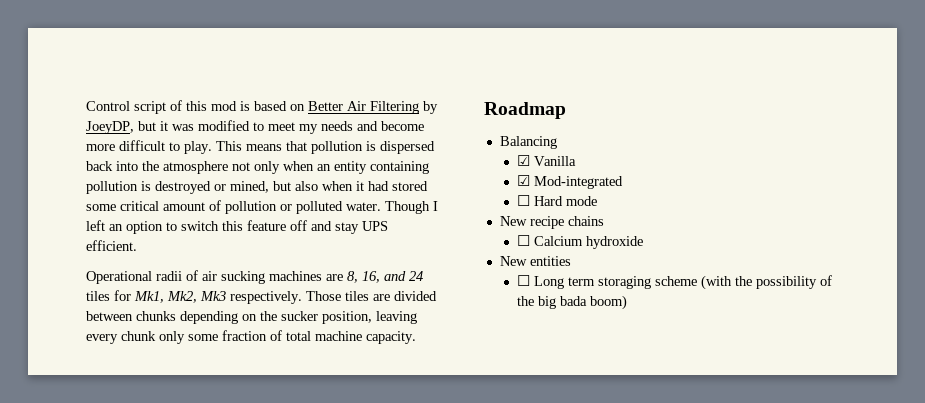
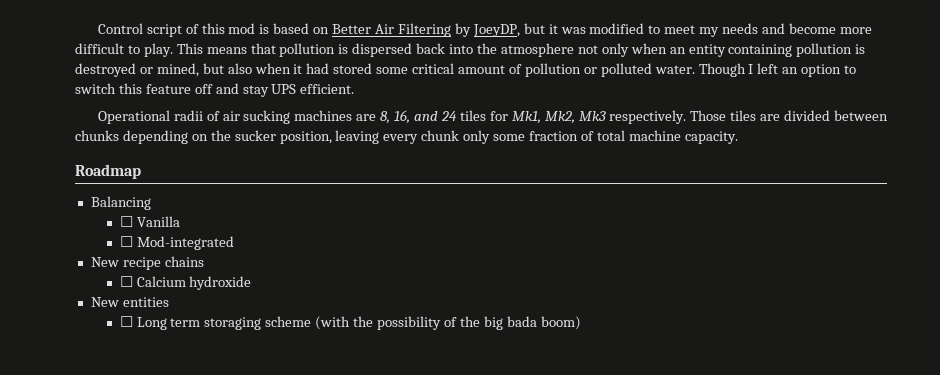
- ☑ Vanilla
+ ☐ Vanilla
- ☑ Mod-integrated
+ ☐ Mod-integrated
- ☐ Hard mode

